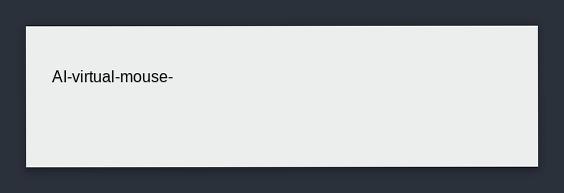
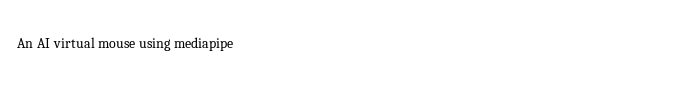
- AI-virtual-mouse-
+ An AI virtual mouse using mediapipe

